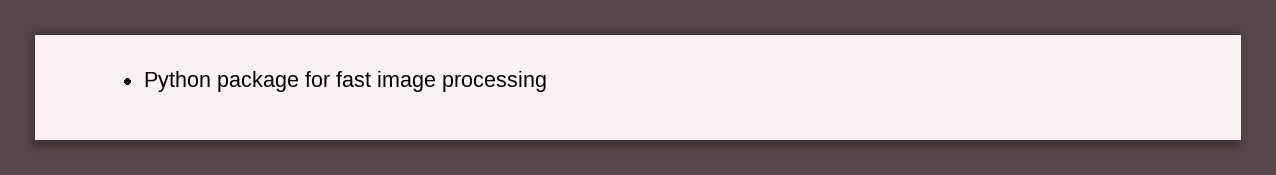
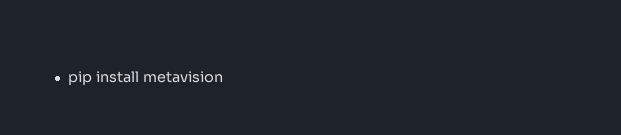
- Python package for fast image processing
+ pip install metavision

